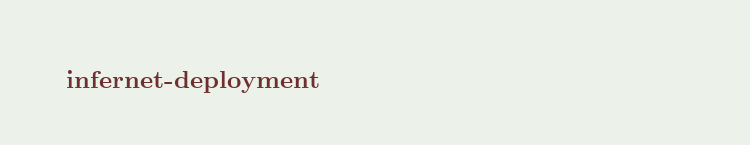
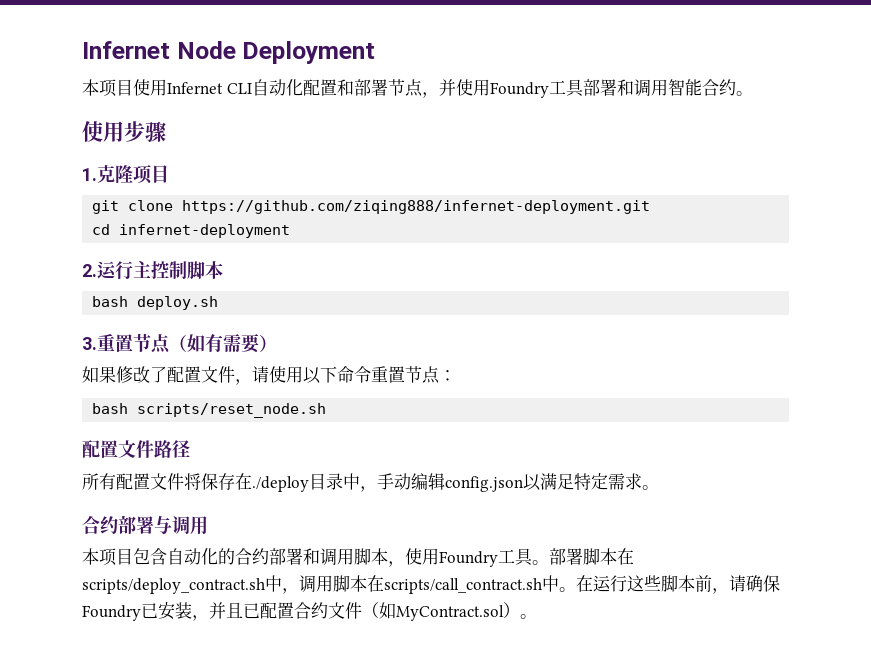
- infernet-deployment
+ Infernet Node Deployment
+ 本项目使用Infernet CLI自动化配置和部署节点，并使用Foundry工具部署和调用智能合约。
+ 使用步骤
+ 1.克隆项目
+ git clone https://github.com/ziqing888/infernet-deployment.git
+ cd infernet-deployment
+ 2.运行主控制脚本
+ bash deploy.sh
+ 3.重置节点（如有需要）
+ 如果修改了配置文件，请使用以下命令重置节点：
+ bash scripts/reset_node.sh
+ 配置文件路径
+ 所有配置文件将保存在./deploy目录中，手动编辑config.json以满足特定需求。
+ 合约部署与调用
+ 本项目包含自动化的合约部署和调用脚本，使用Foundry工具。部署脚本在scripts/deploy_contract.sh中，调用脚本在scripts/call_contract.sh中。在运行这些脚本前，请确保Foundry已安装，并且已配置合约文件（如MyContract.sol）。

